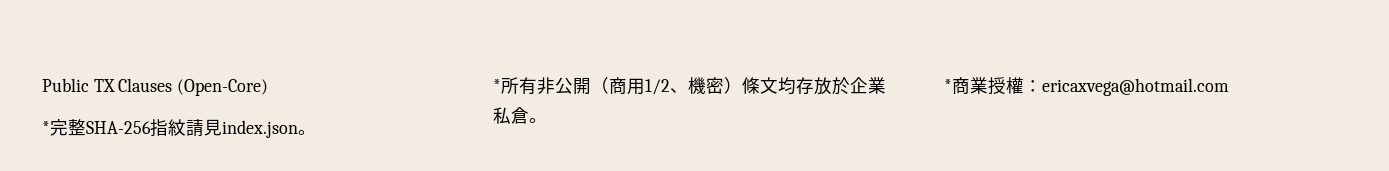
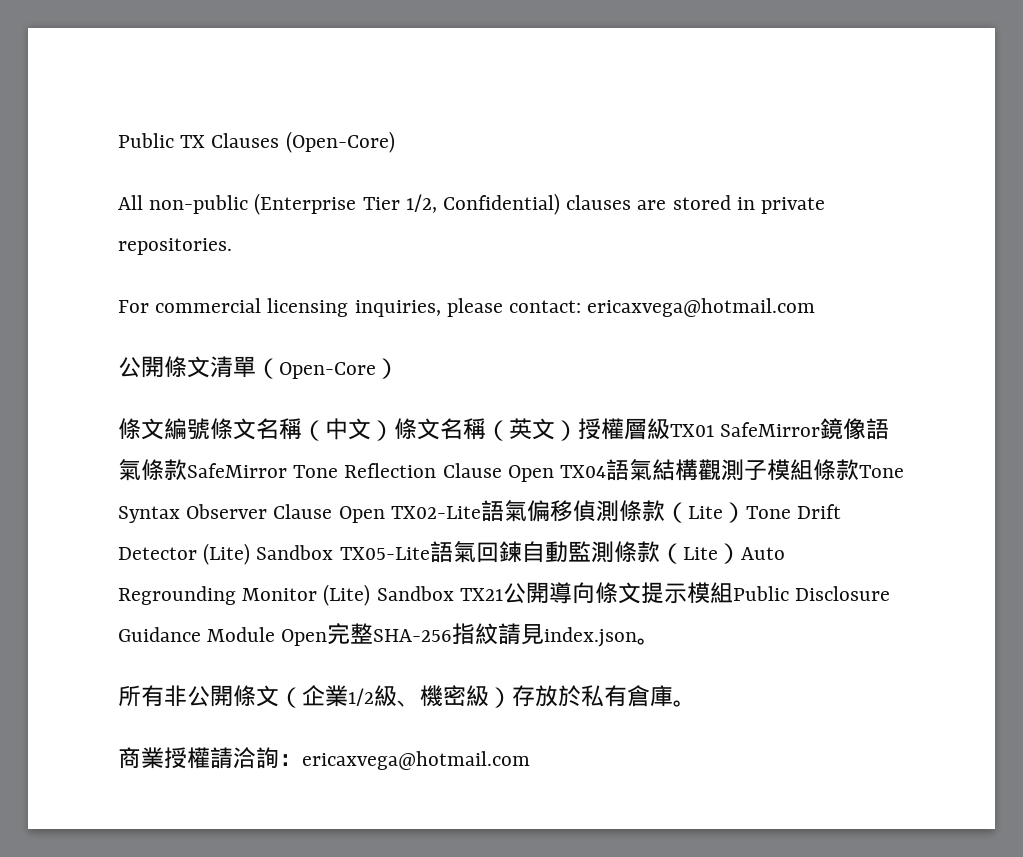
- *完整SHA-256指紋請見index.json。
+ All non-public (Enterprise Tier 1/2, Confidential) clauses are stored in private repositories.
+ For commercial licensing inquiries, please contact: ericaxvega@hotmail.com
+ 公開條文清單（Open-Core）
+ 條文編號條文名稱（中文）條文名稱（英文）授權層級TX01 SafeMirror鏡像語氣條款SafeMirror Tone Reflection Clause Open TX04語氣結構觀測子模組條款Tone Syntax Observer Clause Open TX02-Lite語氣偏移偵測條款（Lite）Tone Drift Detector (Lite) Sandbox TX05-Lite語氣回鍊自動監測條款（Lite）Auto Regrounding Monitor (Lite) Sandbox TX21公開導向條文提示模組Public Disclosure Guidance Module Open完整SHA-256指紋請見index.json。
- *所有非公開（商用1/2、機密）條文均存放於企業私倉。
- *商業授權：ericaxvega@hotmail.com
+ 所有非公開條文（企業1/2級、機密級）存放於私有倉庫。
+ 商業授權請洽詢：ericaxvega@hotmail.com

